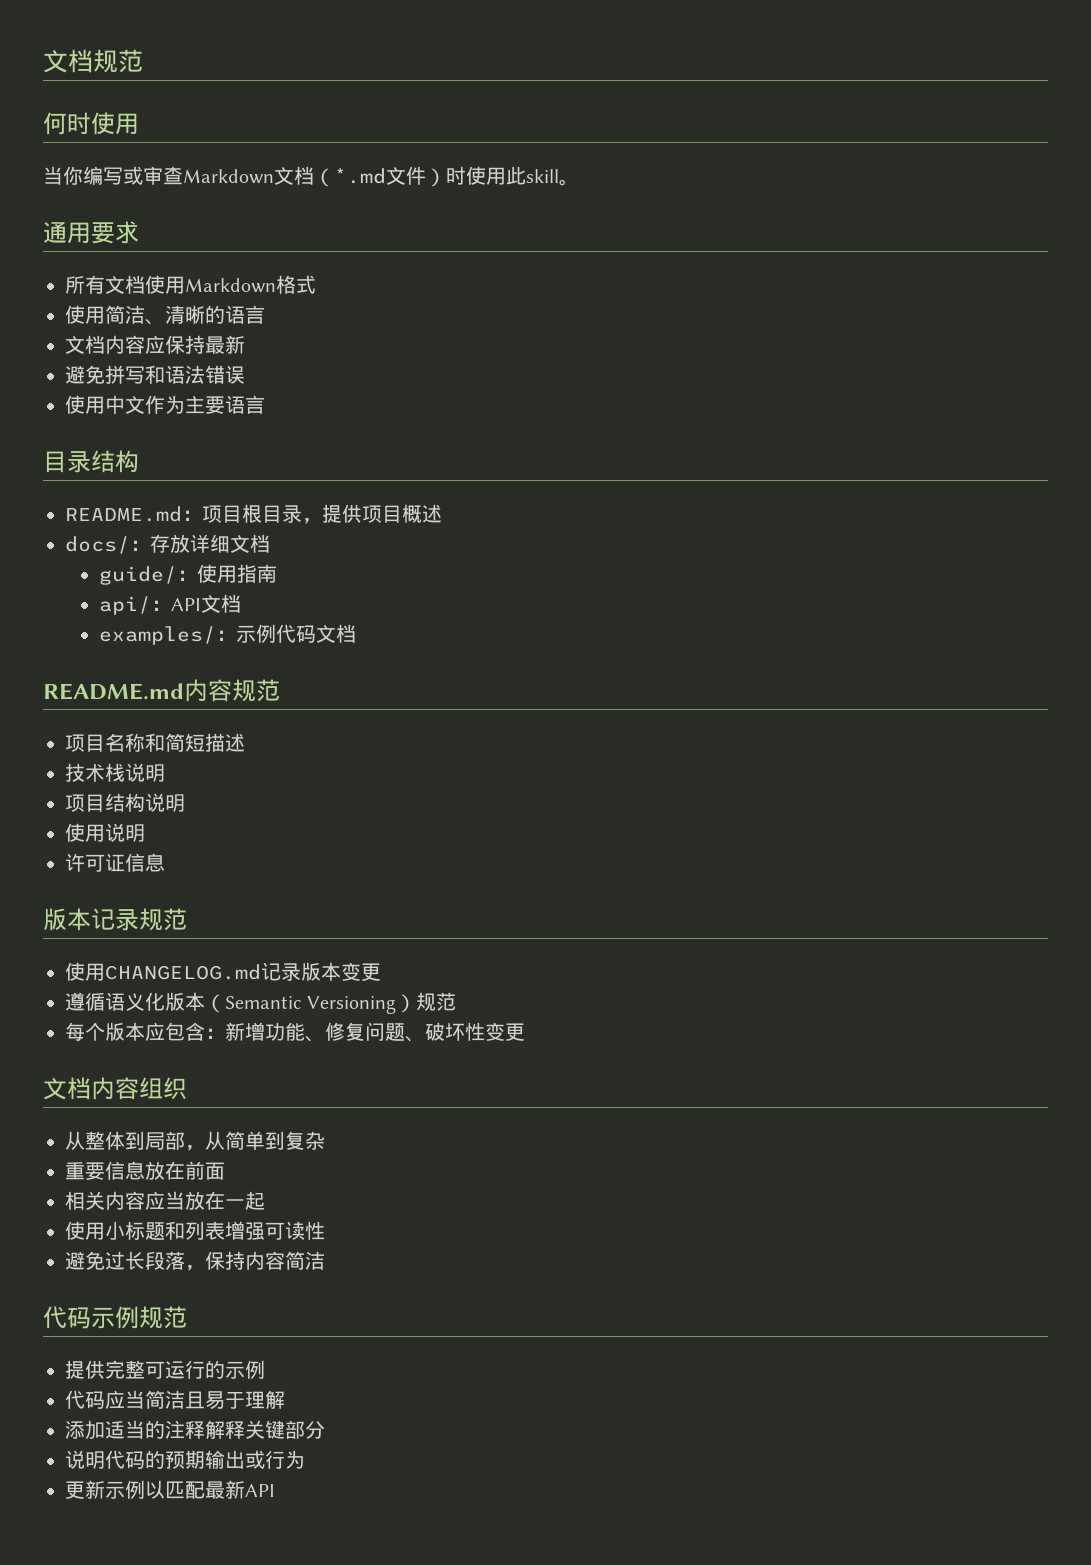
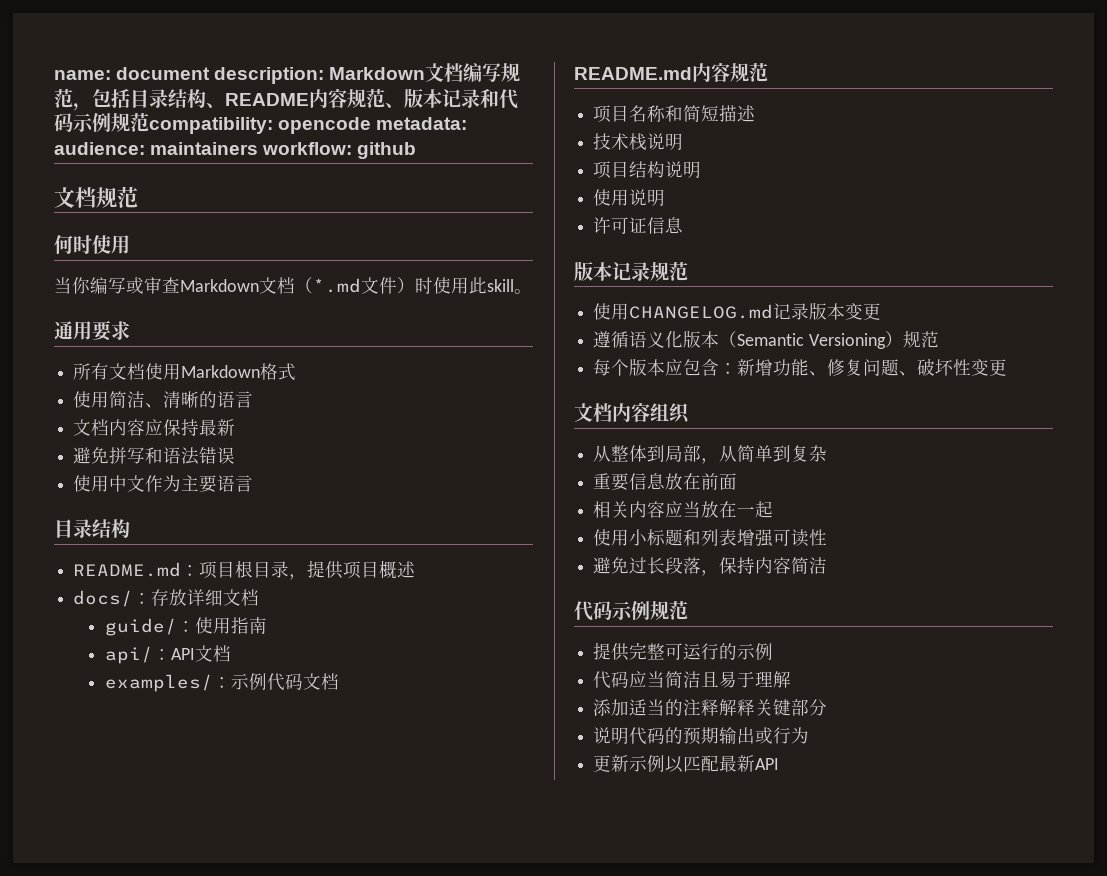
+ name: document description: Markdown文档编写规范，包括目录结构、README内容规范、版本记录和代码示例规范compatibility: opencode metadata: audience: maintainers workflow: github

